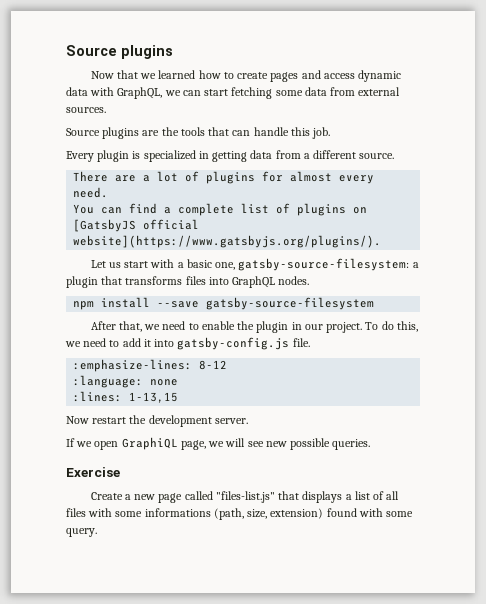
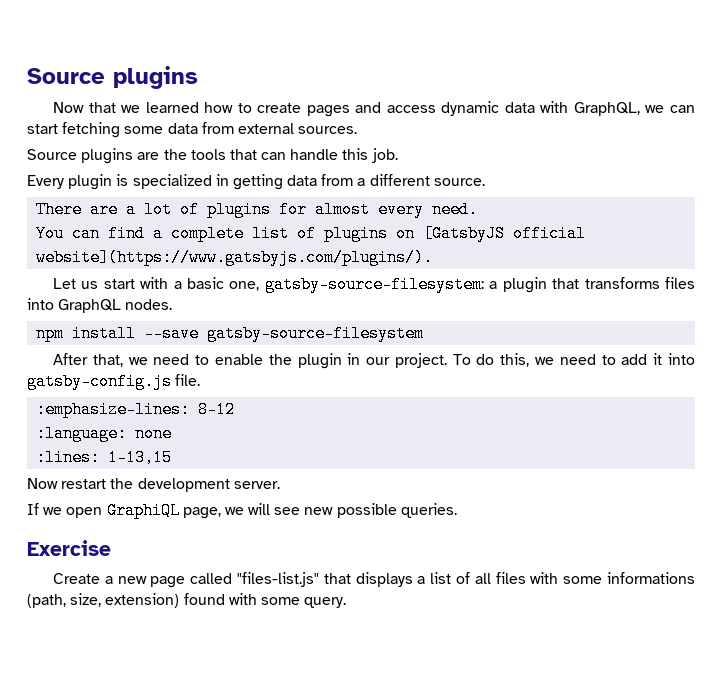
- You can find a complete list of plugins on [GatsbyJS official website](https://www.gatsbyjs.org/plugins/).
+ You can find a complete list of plugins on [GatsbyJS official website](https://www.gatsbyjs.com/plugins/).

